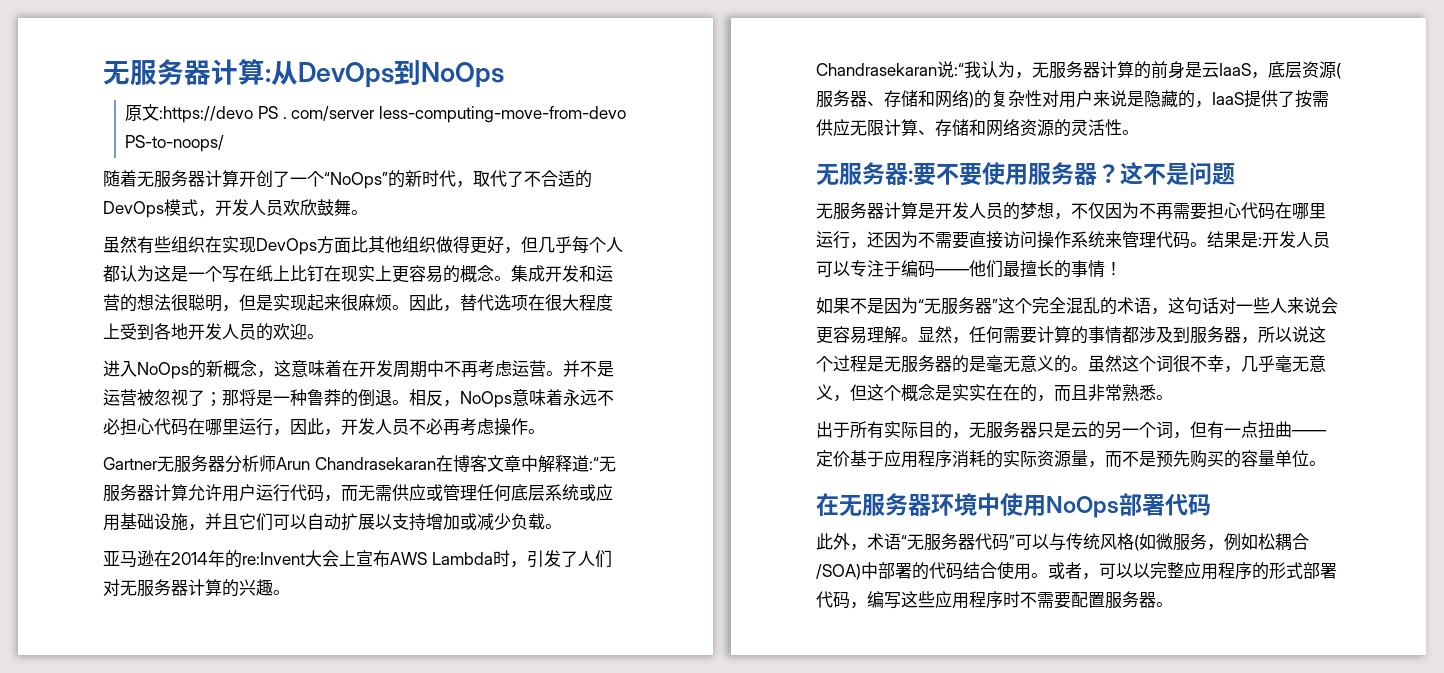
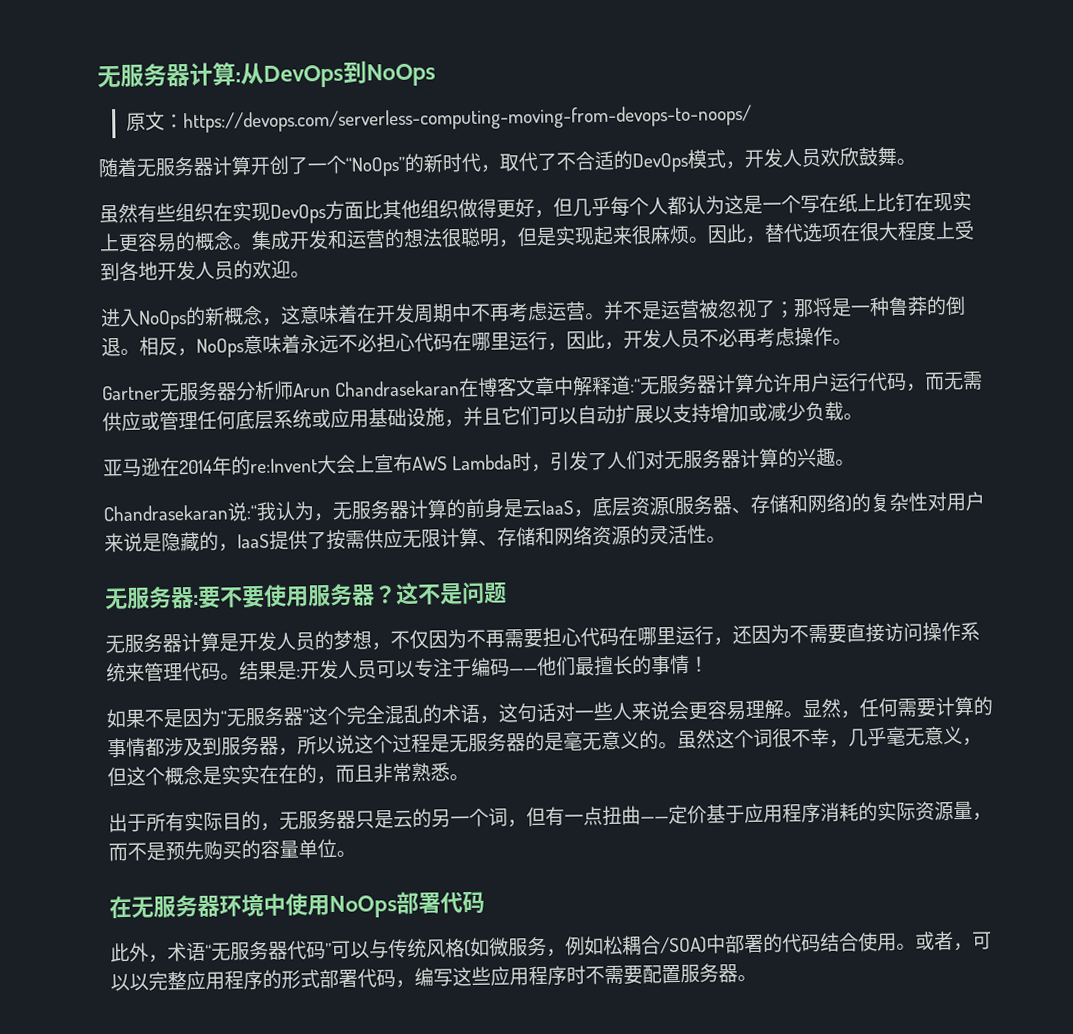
- 原文:https://devo PS . com/server less-computing-move-from-devo PS-to-noops/
+ 原文：https://devops.com/serverless-computing-moving-from-devops-to-noops/

